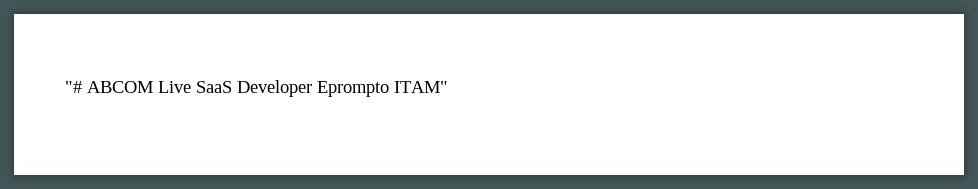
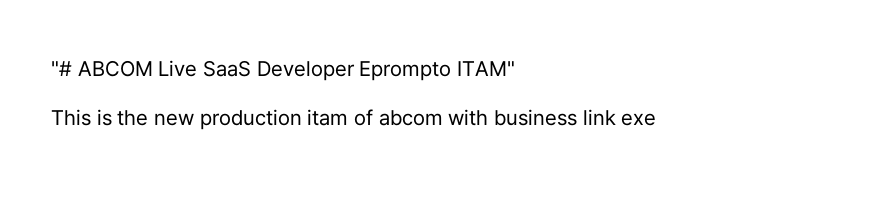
+ This is the new production itam of abcom with business link exe

